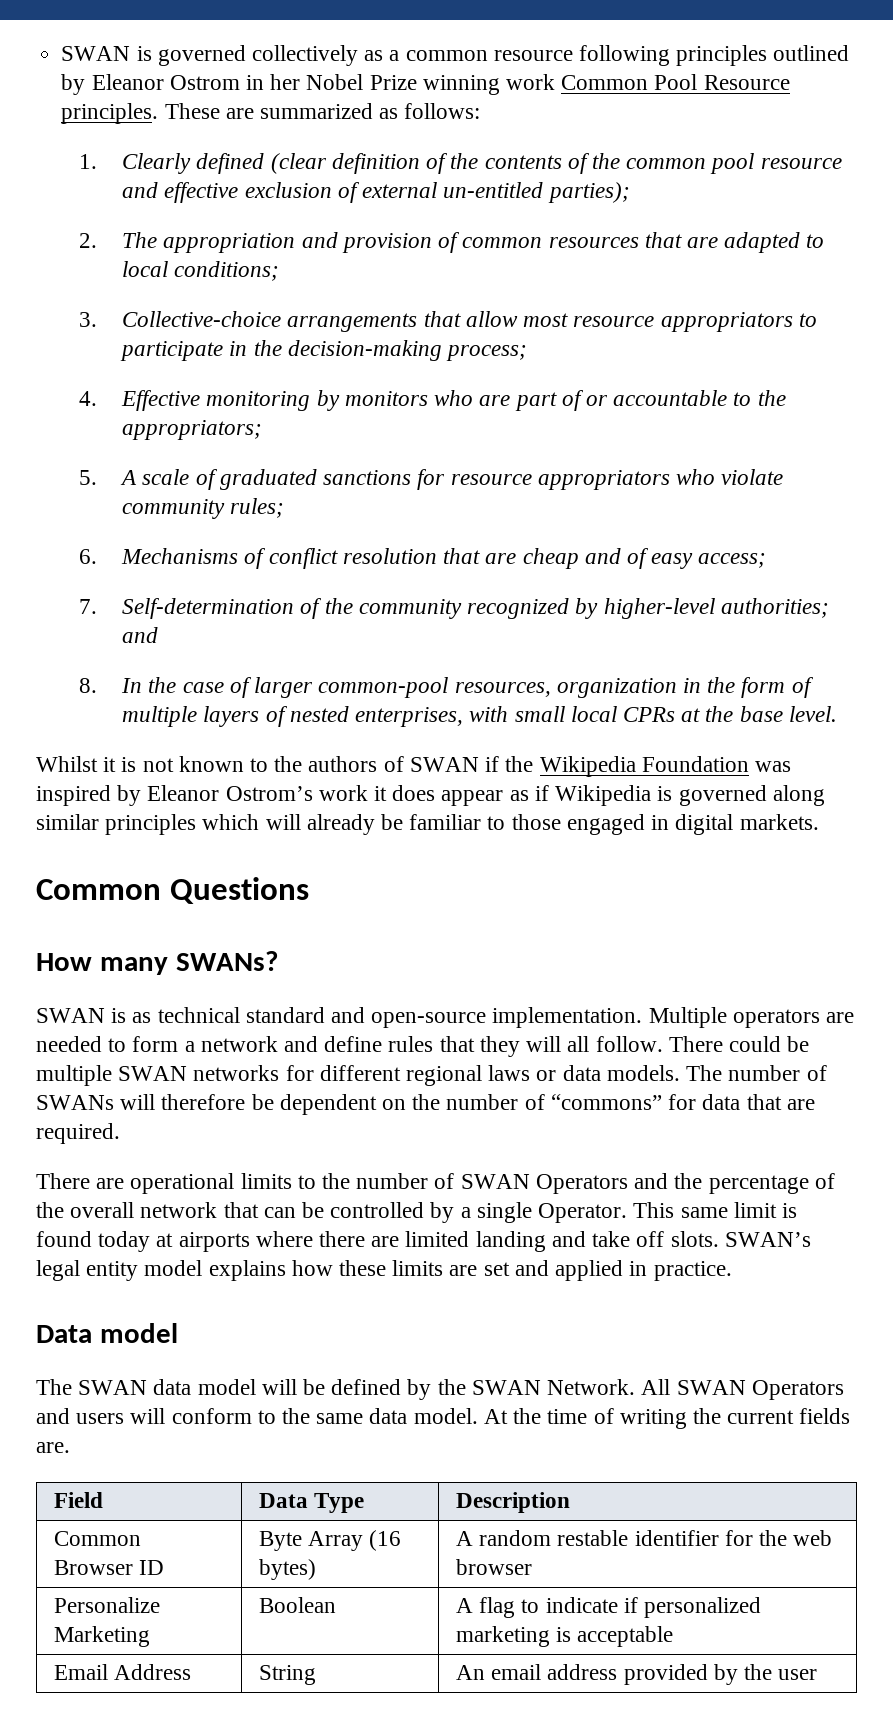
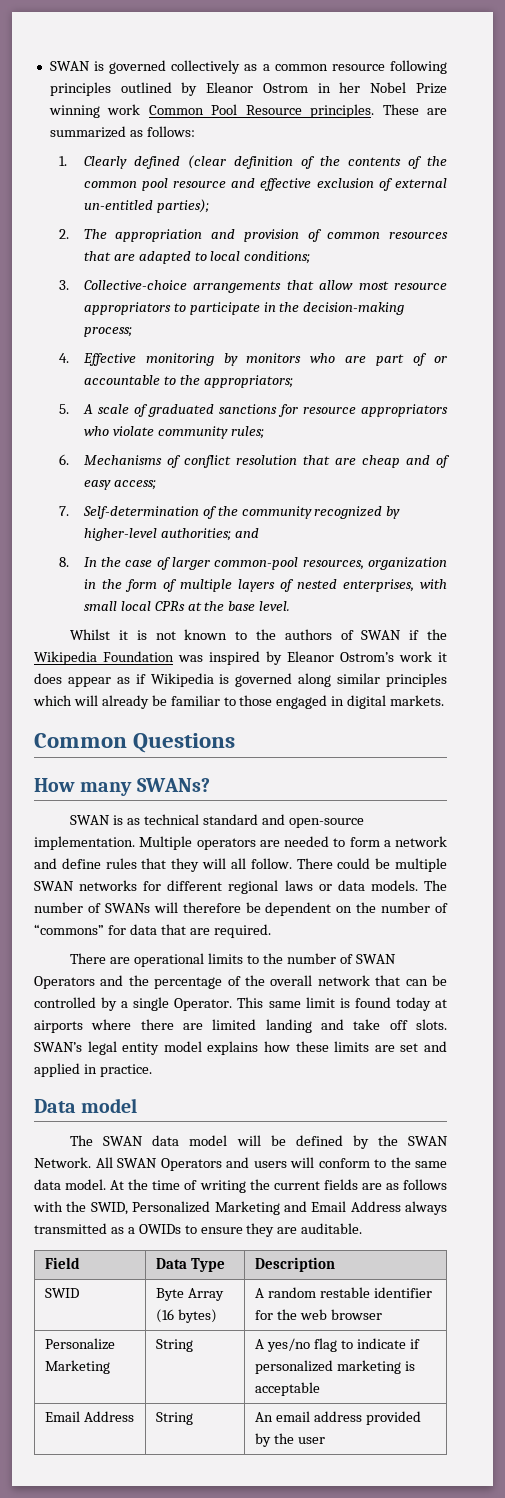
- At the time of writing the current fields are.
+ At the time of writing the current fields are as follows with the SWID, Personalized Marketing and Email Address always transmitted as a OWIDs to ensure they are auditable.
- Common Browser ID | Byte Array (16 bytes) | A random restable identifier for the web browser
+ SWID | Byte Array (16 bytes) | A random restable identifier for the web browser
- Personalize Marketing | Boolean | A flag to indicate if personalized marketing is acceptable
+ Personalize Marketing | String | A yes/no flag to indicate if personalized marketing is acceptable

